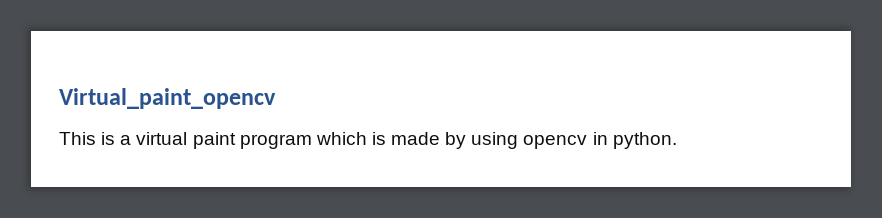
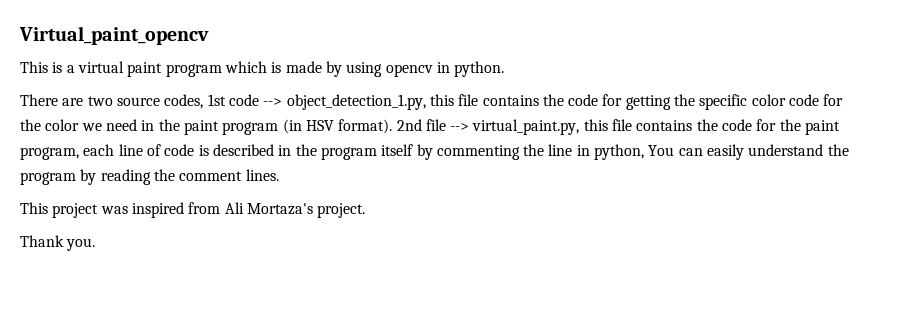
+ There are two source codes, 1st code --> object_detection_1.py, this file contains the code for getting the specific color code for the color we need in the paint program (in HSV format). 2nd file --> virtual_paint.py, this file contains the code for the paint program, each line of code is described in the program itself by commenting the line in python, You can easily understand the program by reading the comment lines.
+ This project was inspired from Ali Mortaza's project.
+ Thank you.

